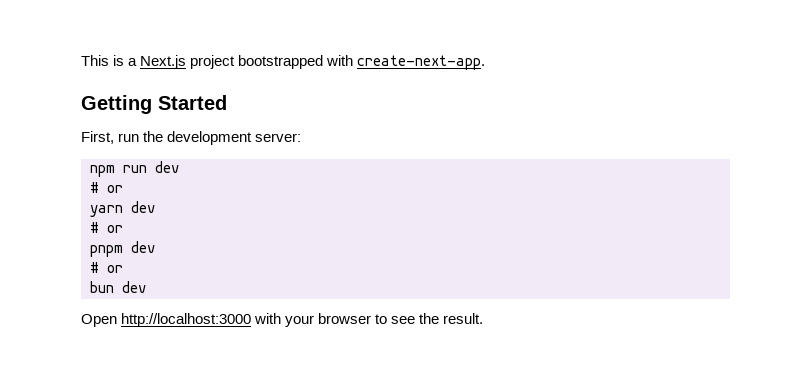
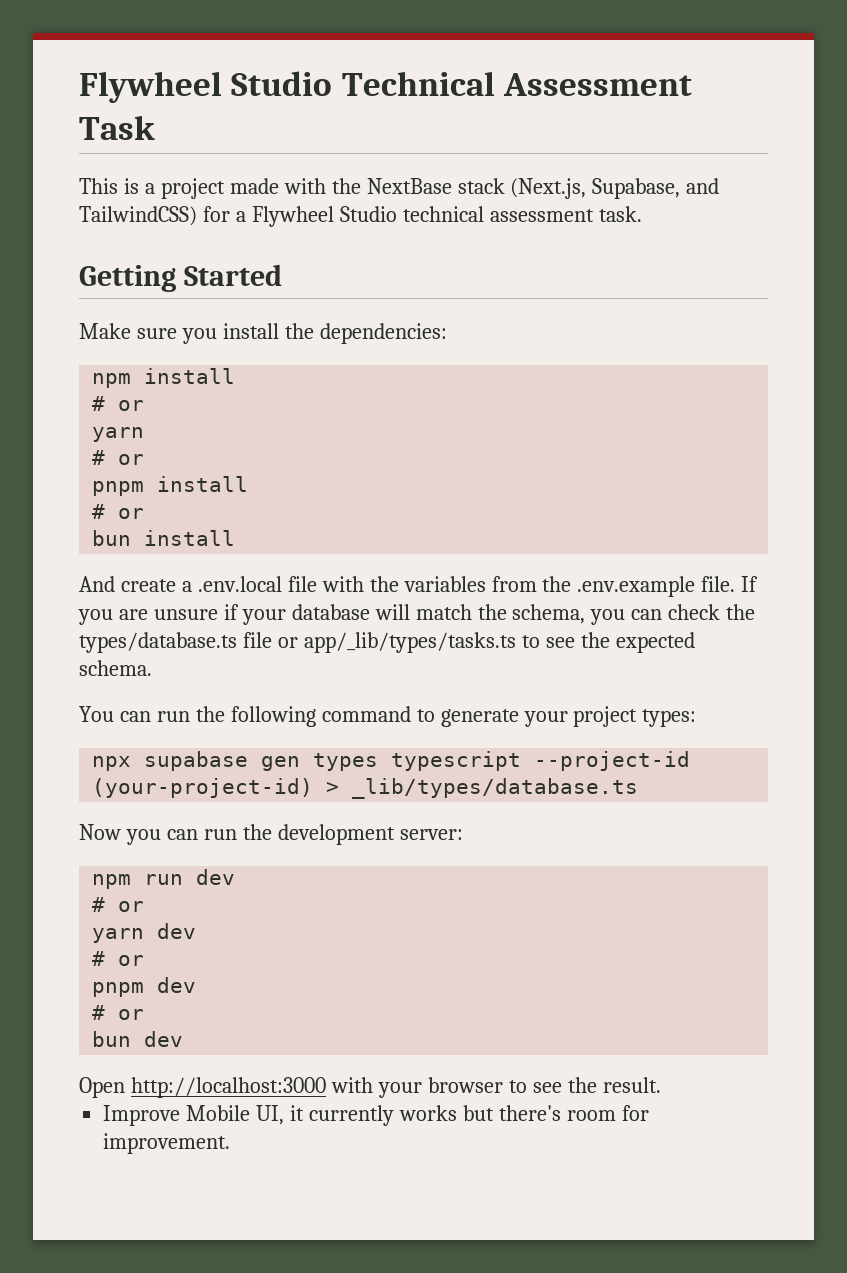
- This is a Next.js project bootstrapped with create-next-app.
+ Flywheel Studio Technical Assessment Task
+ This is a project made with the NextBase stack (Next.js, Supabase, and TailwindCSS) for a Flywheel Studio technical assessment task.
  Getting Started
- First, run the development server:
+ Make sure you install the dependencies:
+ npm install
+ # or
+ yarn
+ # or
+ pnpm install
+ # or
+ bun install
+ And create a .env.local file with the variables from the .env.example file. If you are unsure if your database will match the schema, you can check the types/database.ts file or app/_lib/types/tasks.ts to see the expected schema.
+ You can run the following command to generate your project types:
+ npx supabase gen types typescript --project-id (your-project-id) > _lib/types/database.ts
+ Now you can run the development server:
+ Improve Mobile UI, it currently works but there's room for improvement.

